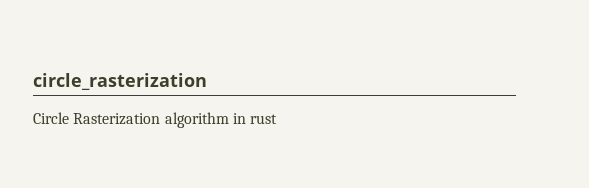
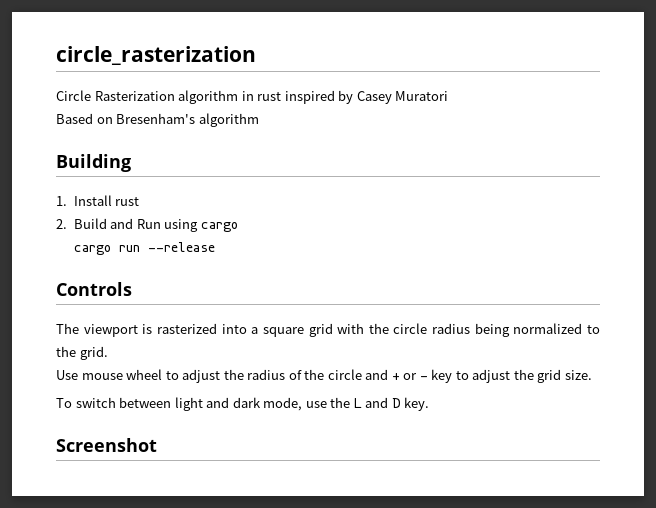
- Circle Rasterization algorithm in rust
+ Circle Rasterization algorithm in rust inspired by Casey Muratori
+ Based on Bresenham's algorithm
+ Building
+ 1. Install rust
+ 2. Build and Run using cargo
+ cargo run --release
+ Controls
+ The viewport is rasterized into a square grid with the circle radius being normalized to the grid.
+ Use mouse wheel to adjust the radius of the circle and + or - key to adjust the grid size.
+ To switch between light and dark mode, use the L and D key.
+ Screenshot

